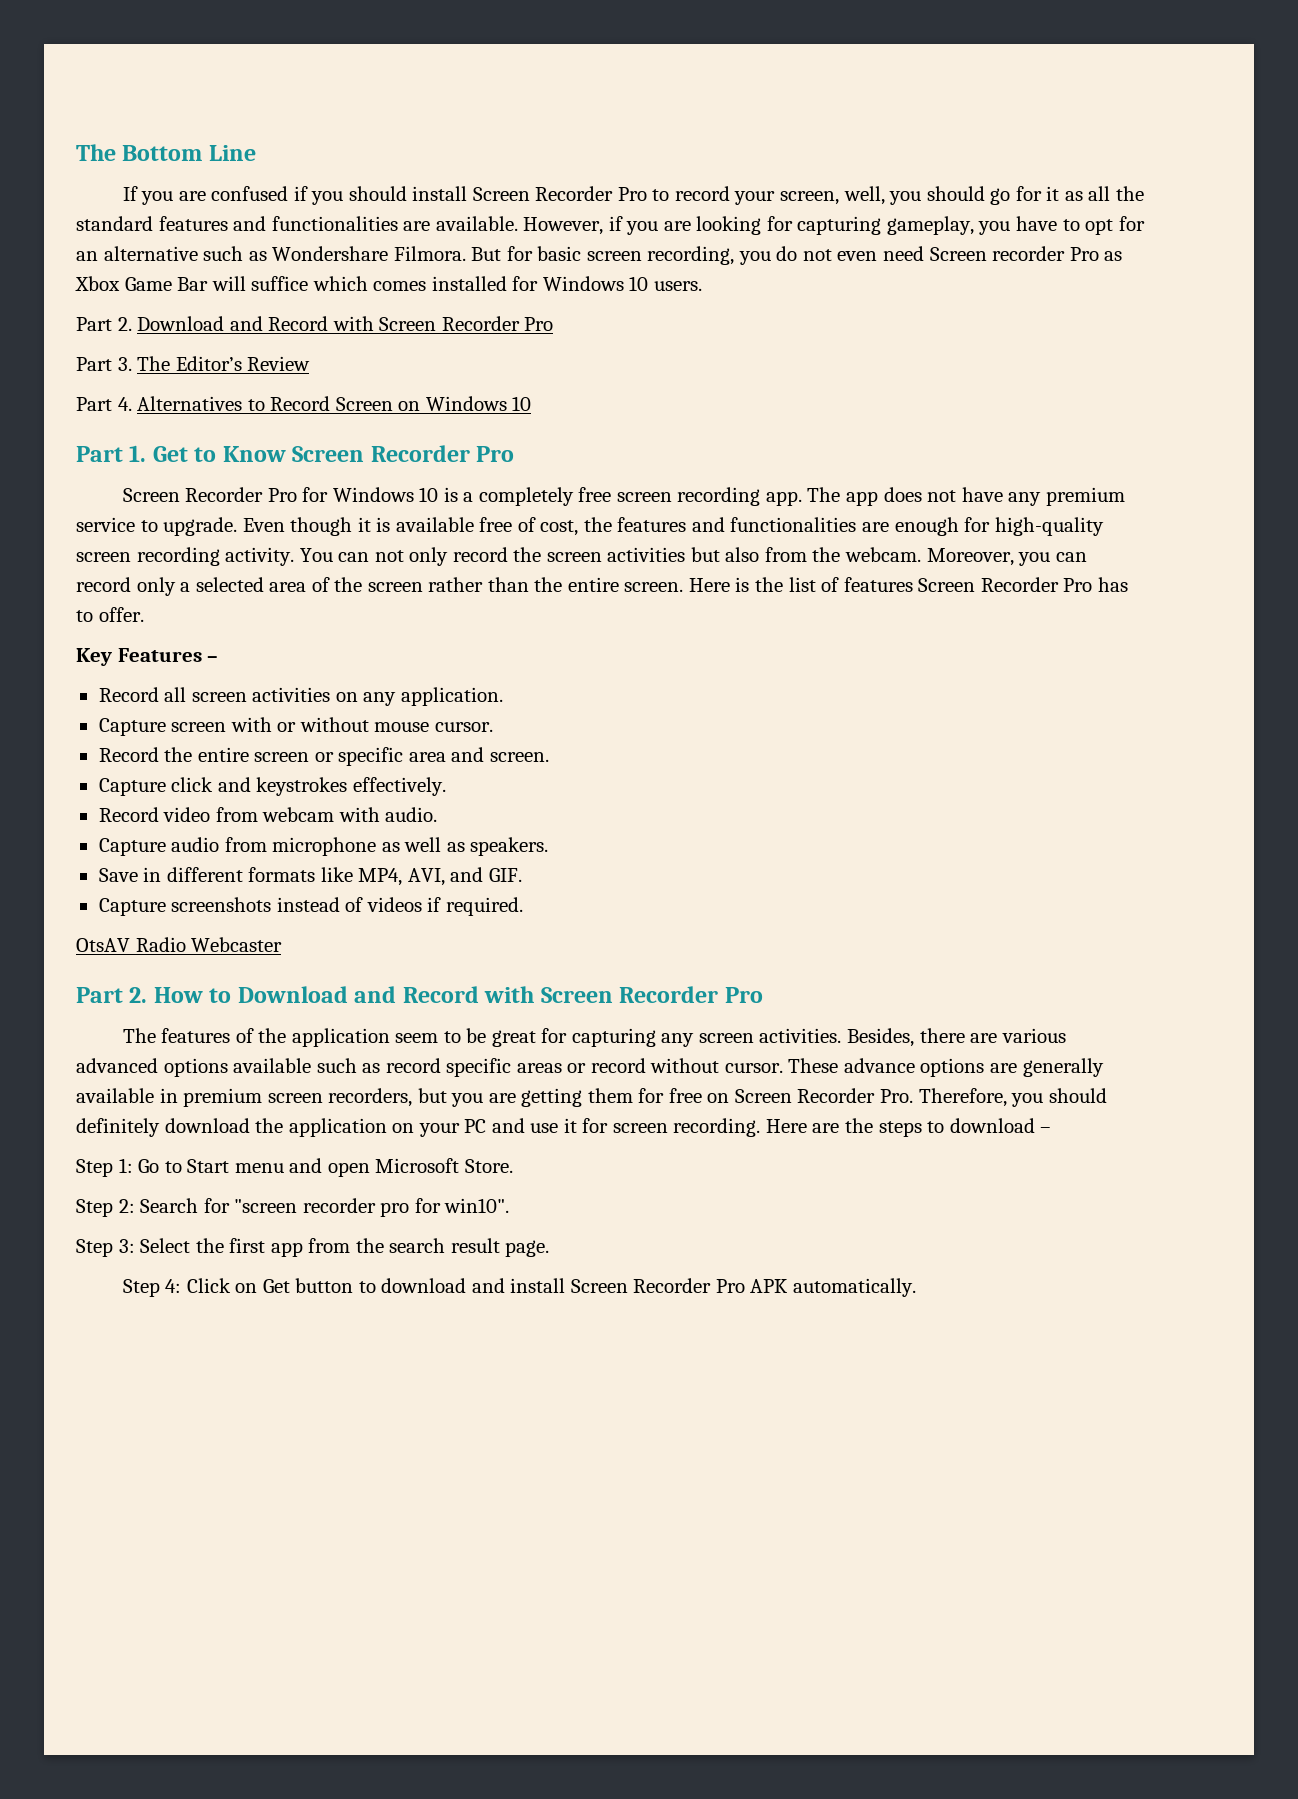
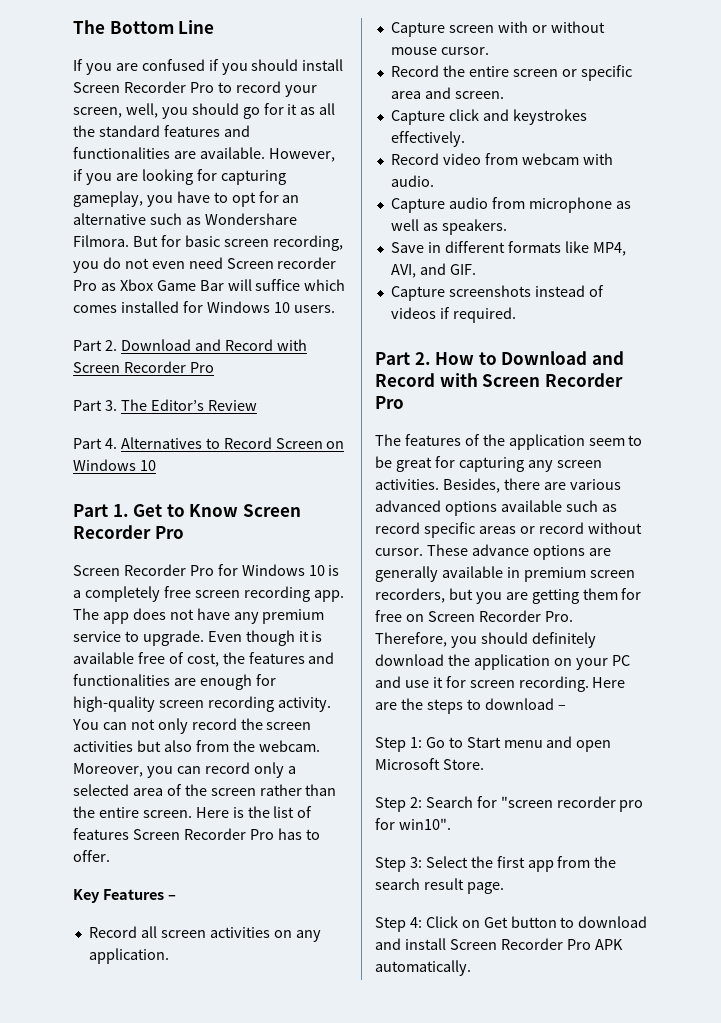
- OtsAV Radio Webcaster

